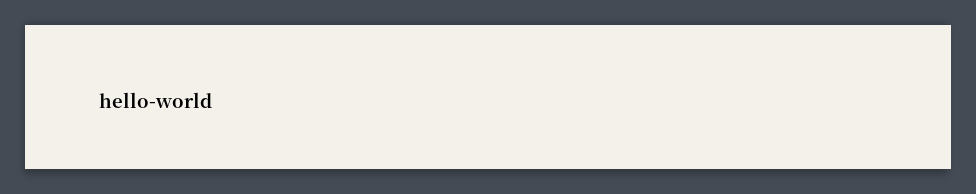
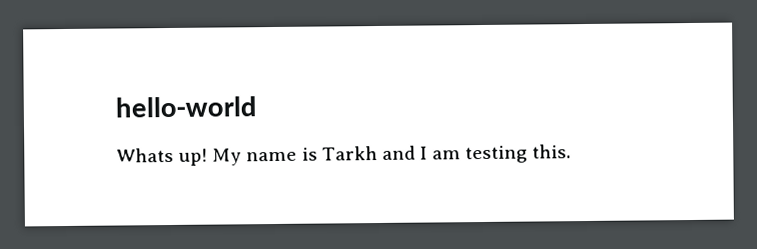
+ Whats up! My name is Tarkh and I am testing this.

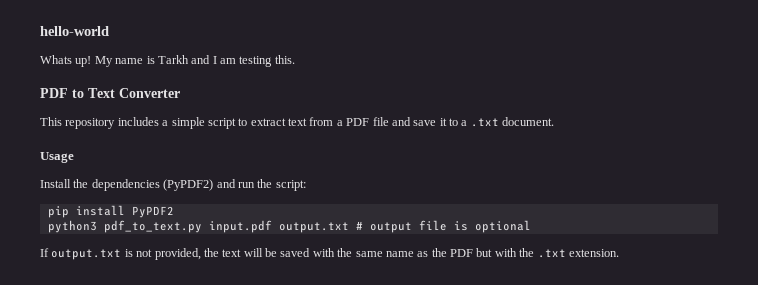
+ PDF to Text Converter
+ This repository includes a simple script to extract text from a PDF file and save it to a .txt document.
+ Usage
+ Install the dependencies (PyPDF2) and run the script:
+ pip install PyPDF2
+ python3 pdf_to_text.py input.pdf output.txt # output file is optional
+ If output.txt is not provided, the text will be saved with the same name as the PDF but with the .txt extension.

